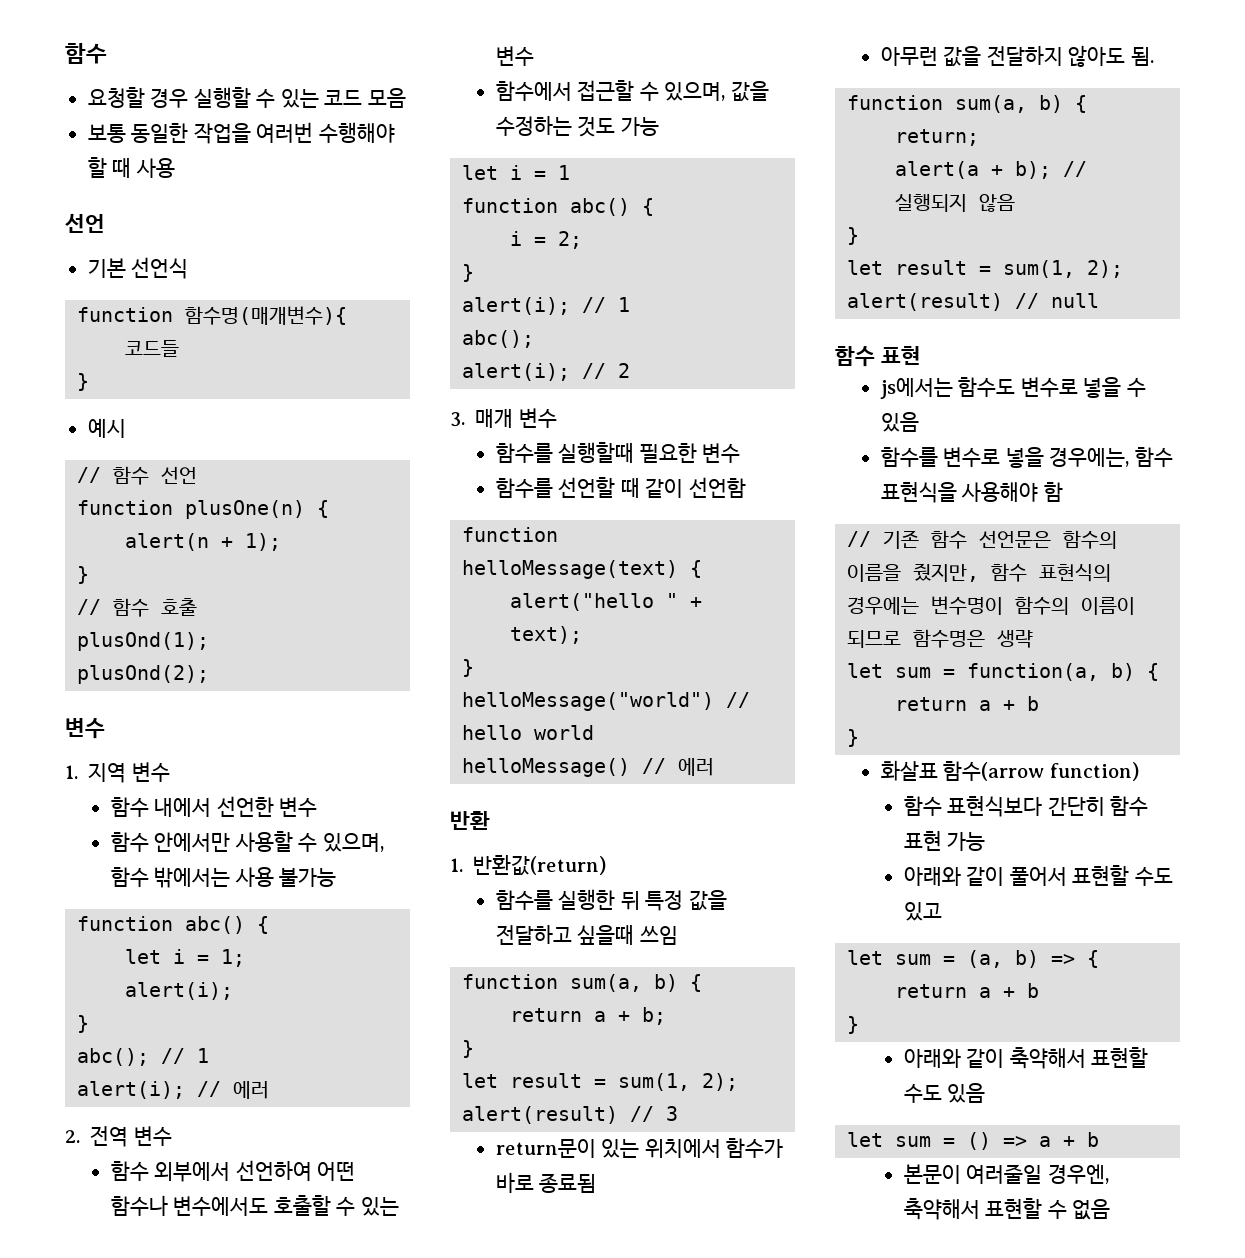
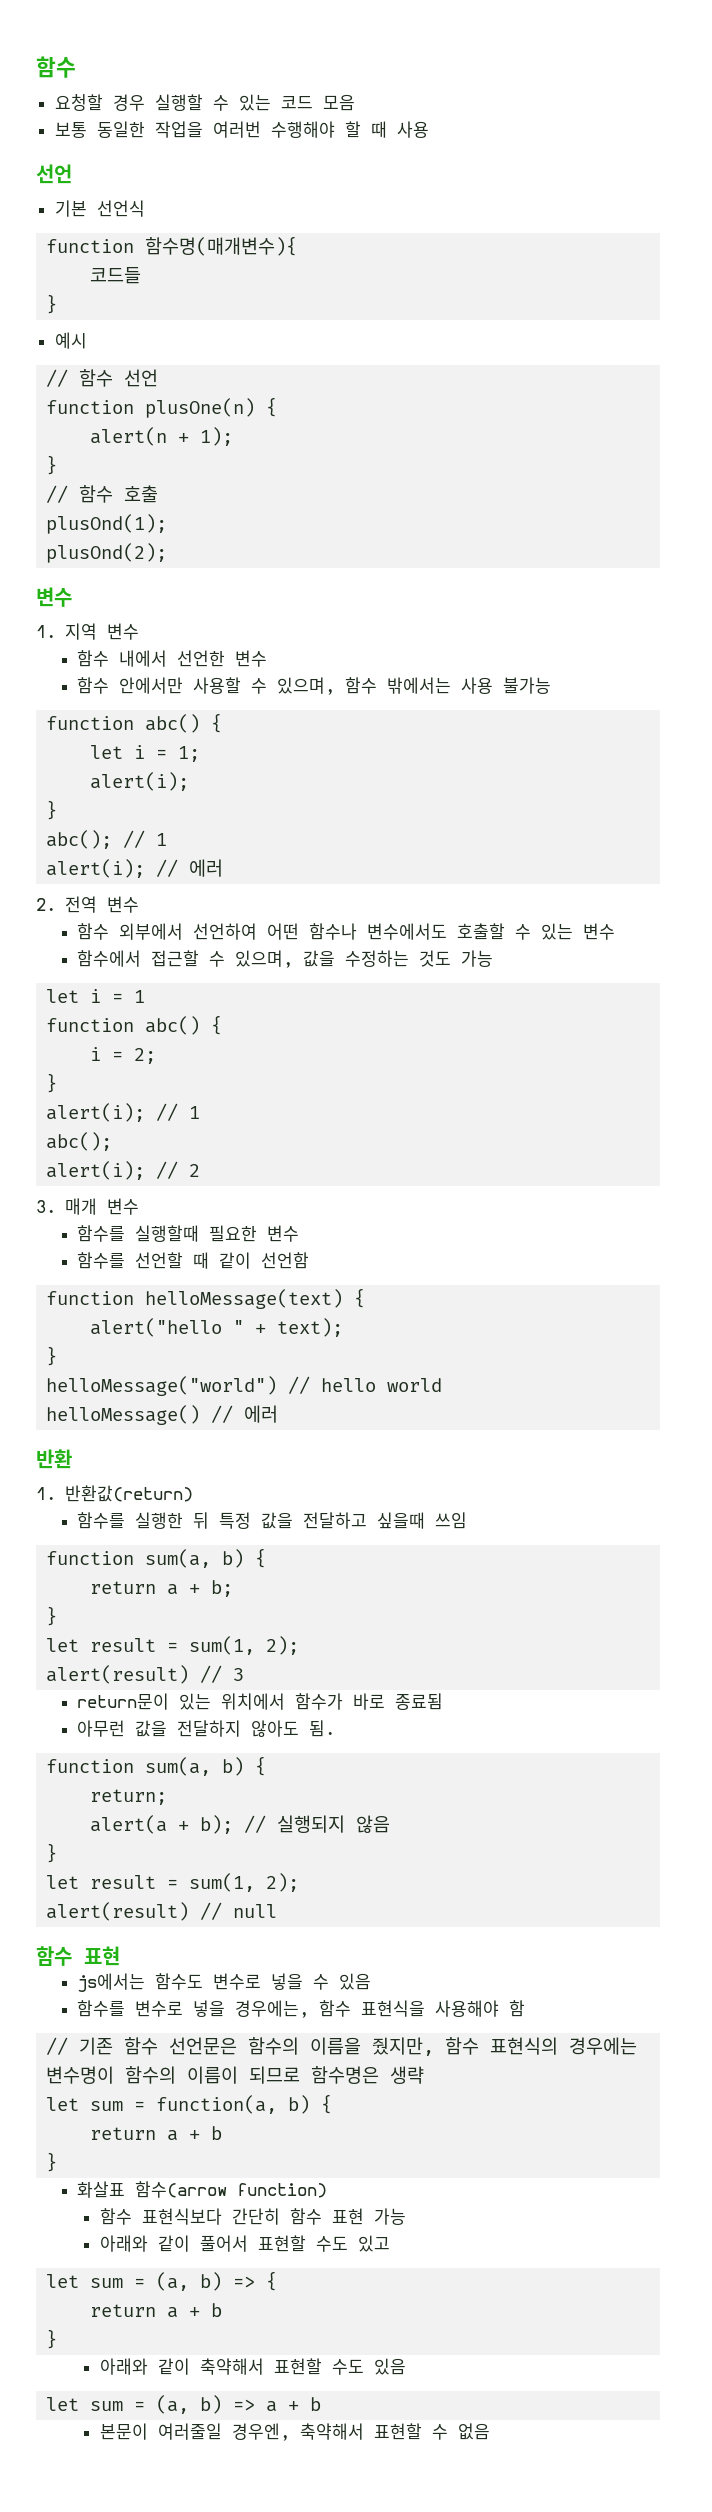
- let sum = () => a + b
+ let sum = (a, b) => a + b

